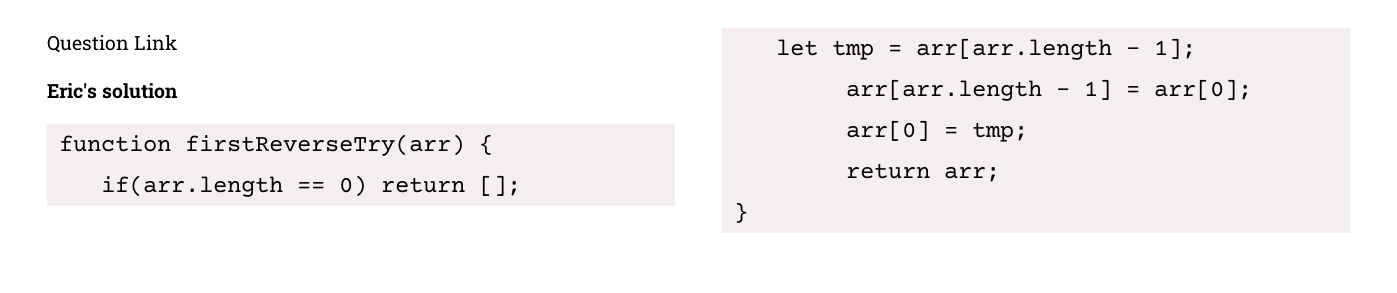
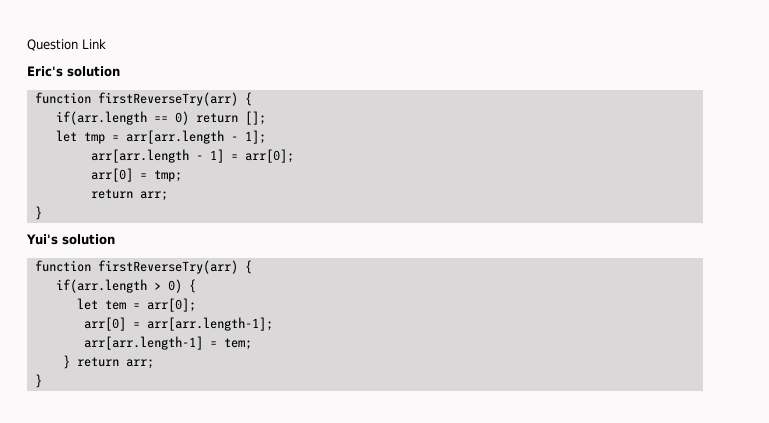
+ Yui's solution
+ function firstReverseTry(arr) {
+ if(arr.length > 0) {
+ let tem = arr[0];
+ arr[0] = arr[arr.length-1];
+ arr[arr.length-1] = tem;
+ } return arr;
+ }

